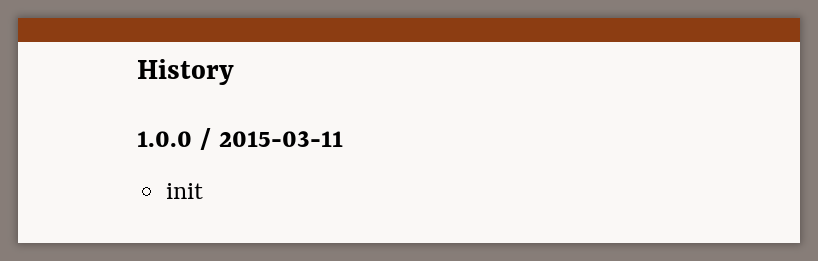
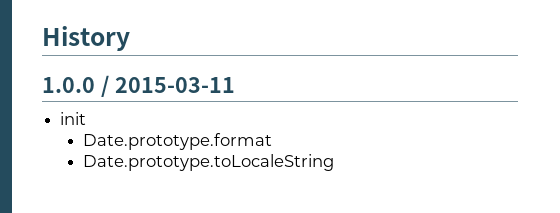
+ Date.prototype.format
+ Date.prototype.toLocaleString

